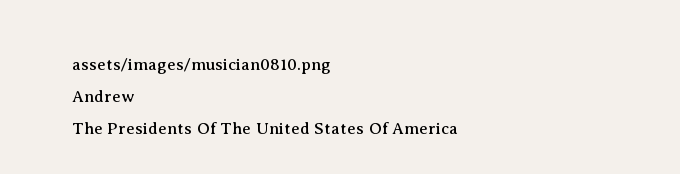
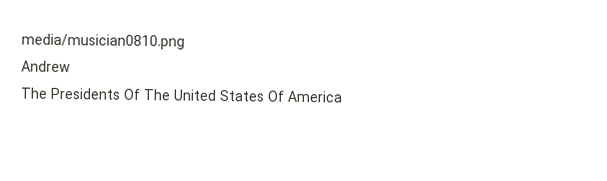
- assets/images/musician0810.png
+ media/musician0810.png

